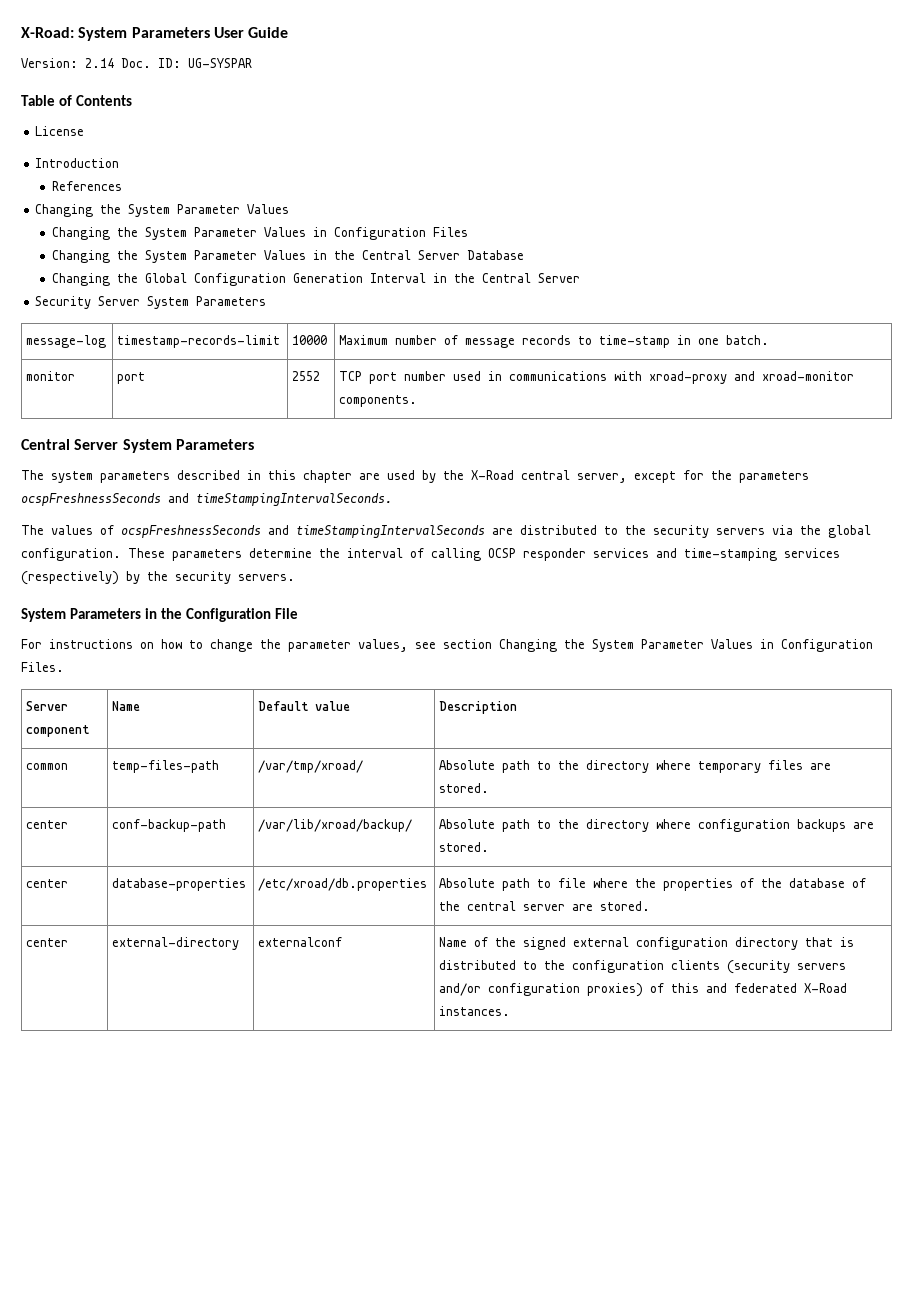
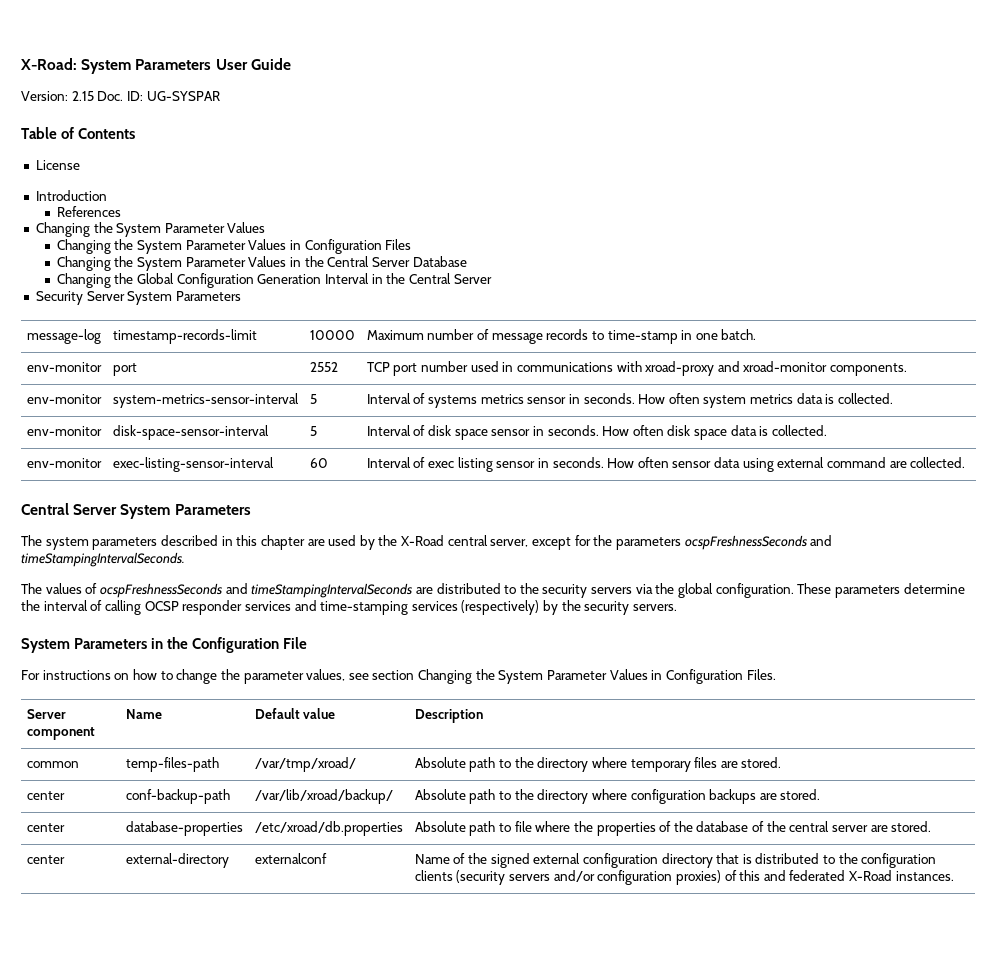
- Version: 2.14 Doc. ID: UG-SYSPAR
+ Version: 2.15 Doc. ID: UG-SYSPAR
- monitor | port | 2552 | TCP port number used in communications with xroad-proxy and xroad-monitor components.
+ env-monitor | port | 2552 | TCP port number used in communications with xroad-proxy and xroad-monitor components.
+ env-monitor | system-metrics-sensor-interval | 5 | Interval of systems metrics sensor in seconds. How often system metrics data is collected.
+ env-monitor | disk-space-sensor-interval | 5 | Interval of disk space sensor in seconds. How often disk space data is collected.
+ env-monitor | exec-listing-sensor-interval | 60 | Interval of exec listing sensor in seconds. How often sensor data using external command are collected.

